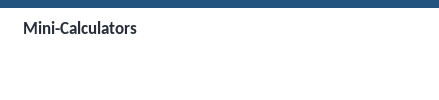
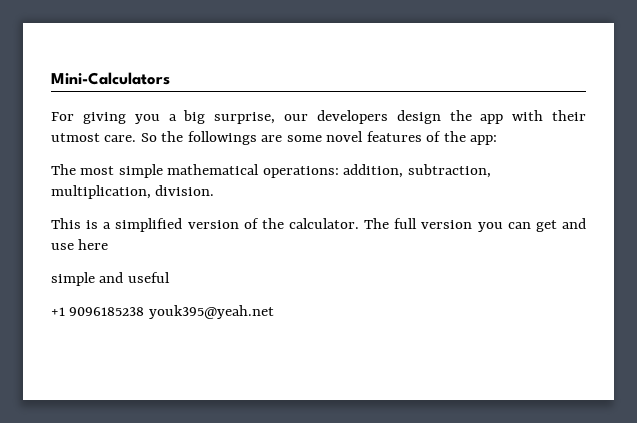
+ For giving you a big surprise, our developers design the app with their utmost care. So the followings are some novel features of the app:
+ The most simple mathematical operations: addition, subtraction, multiplication, division.
+ This is a simplified version of the calculator. The full version you can get and use here
+ simple and useful
+ +1 9096185238 youk395@yeah.net

